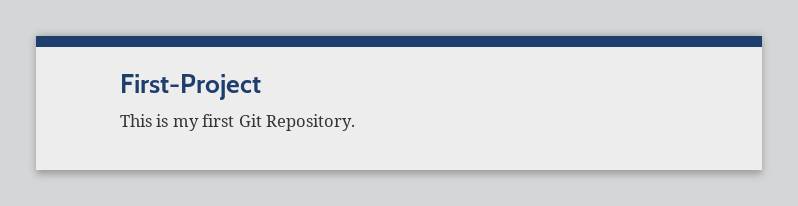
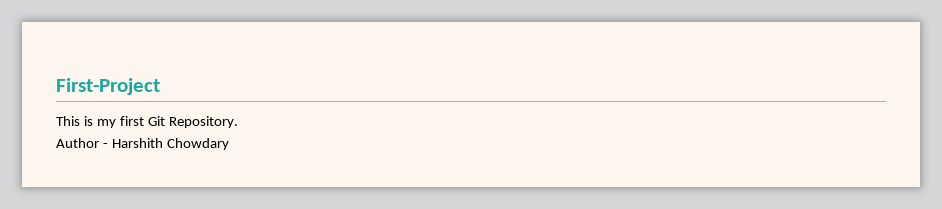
+ Author - Harshith Chowdary

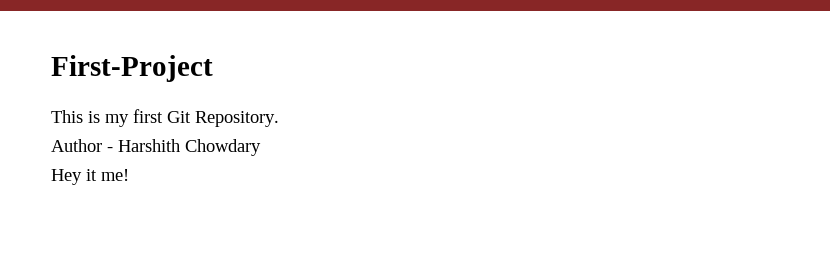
+ Hey it me!

